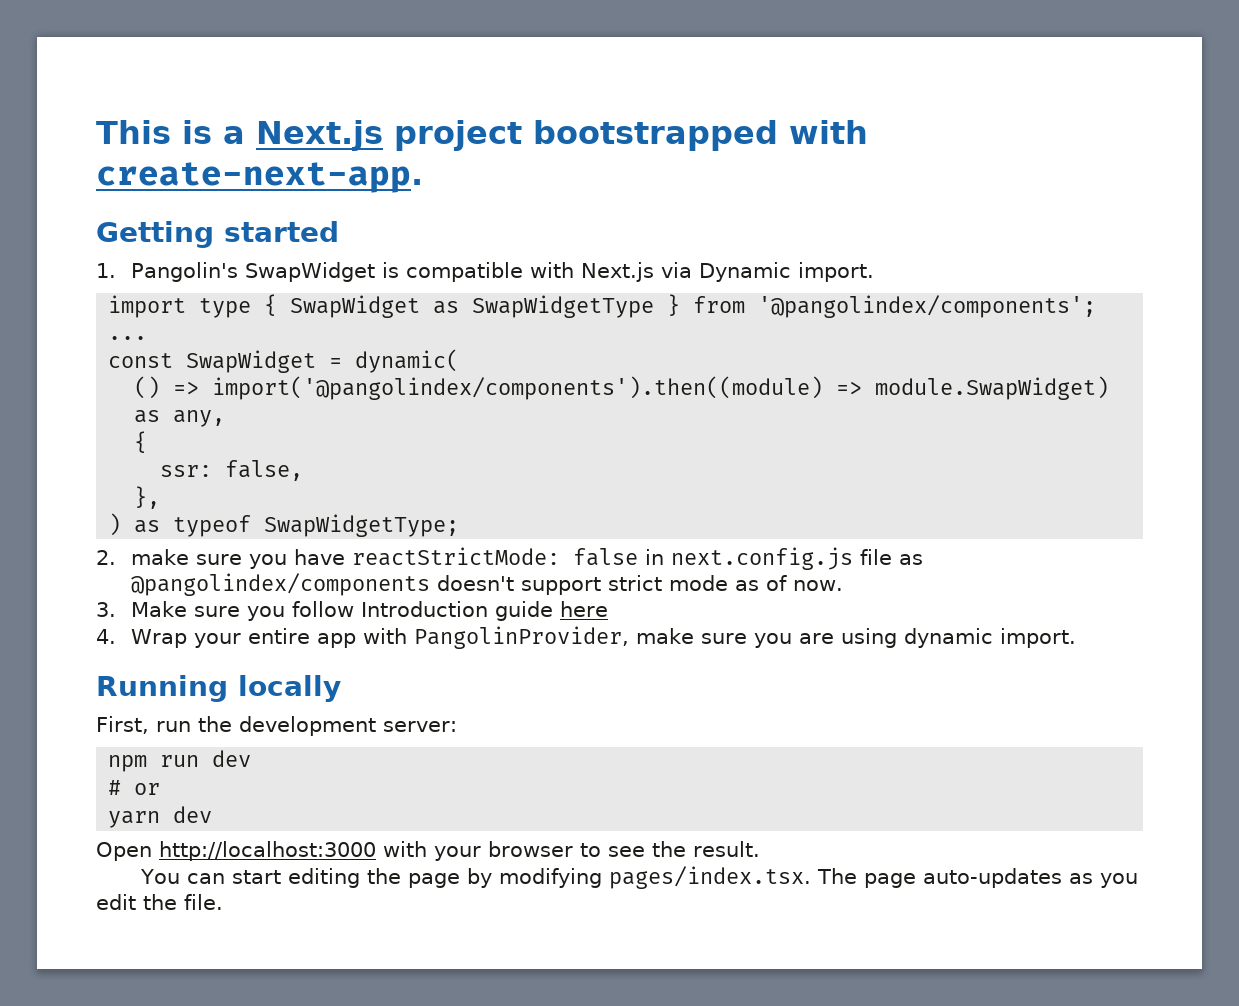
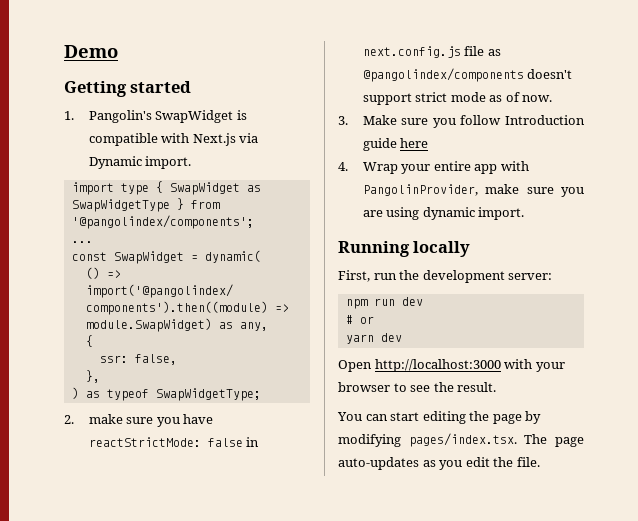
- This is a Next.js project bootstrapped with create-next-app.
+ Demo

